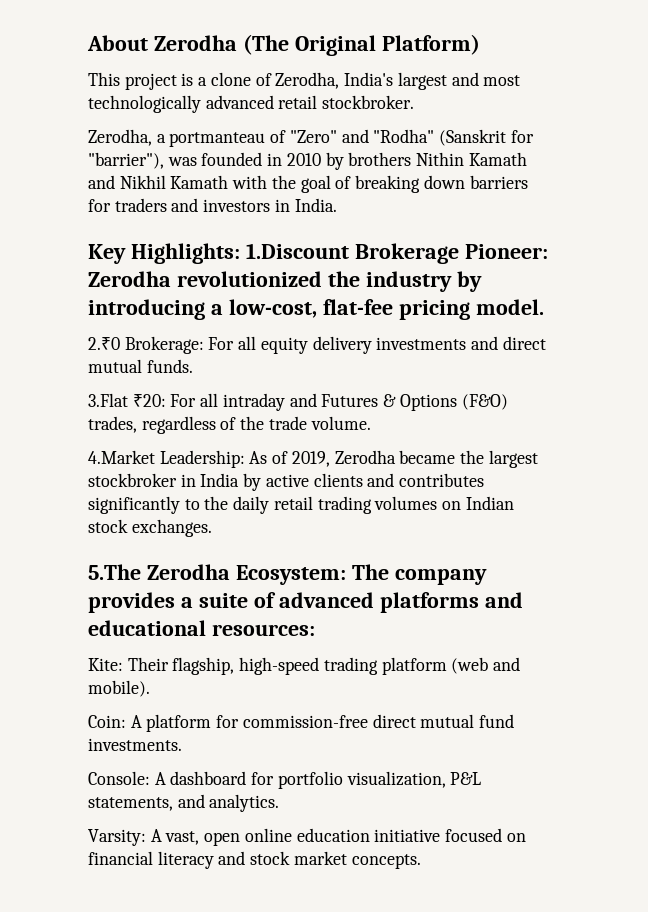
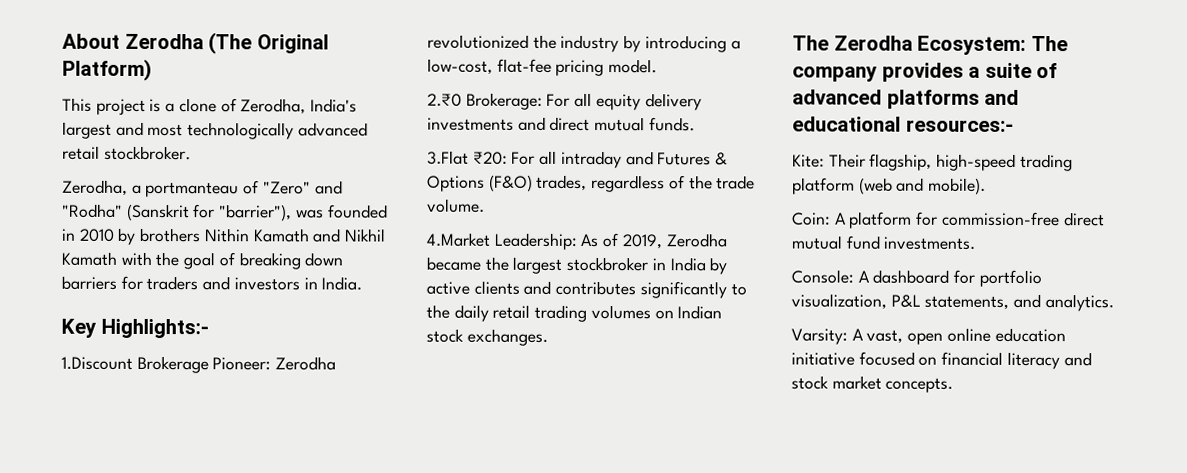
- Key Highlights: 1.Discount Brokerage Pioneer: Zerodha revolutionized the industry by introducing a low-cost, flat-fee pricing model.
+ Key Highlights:-
+ 1.Discount Brokerage Pioneer: Zerodha revolutionized the industry by introducing a low-cost, flat-fee pricing model.
- 5.The Zerodha Ecosystem: The company provides a suite of advanced platforms and educational resources:
+ The Zerodha Ecosystem: The company provides a suite of advanced platforms and educational resources:-

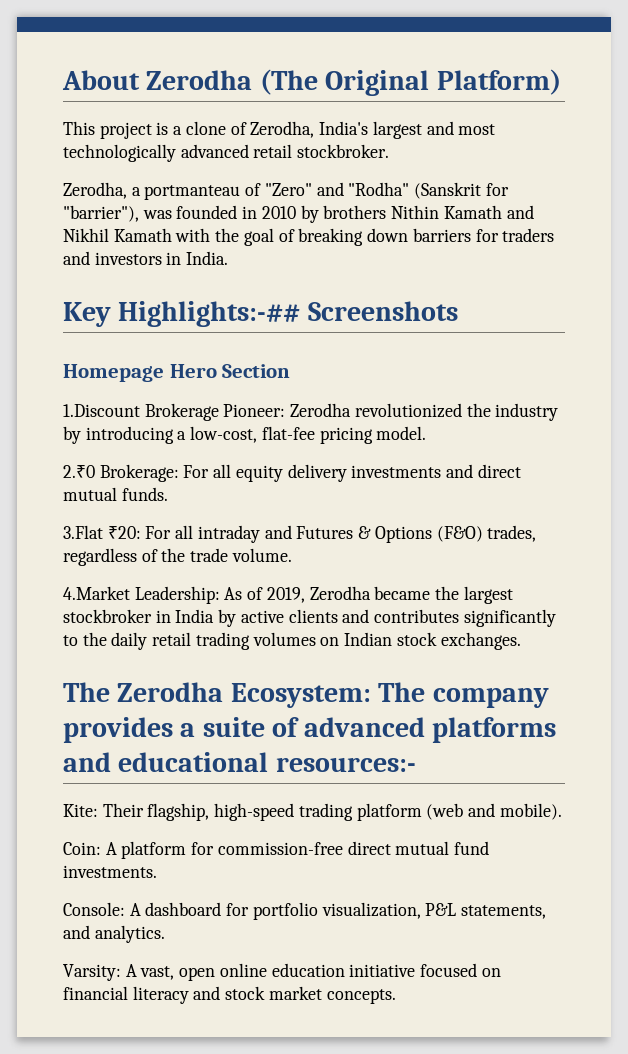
- Key Highlights:-
+ Key Highlights:-## Screenshots
+ Homepage Hero Section

